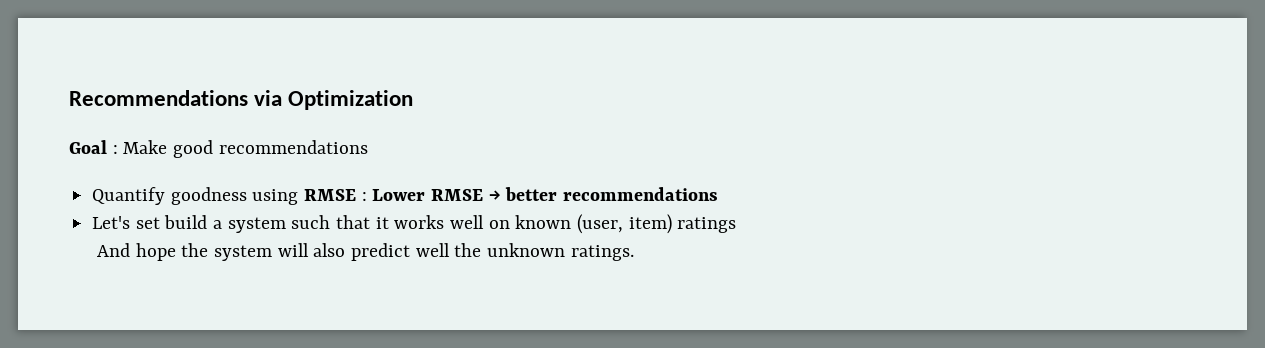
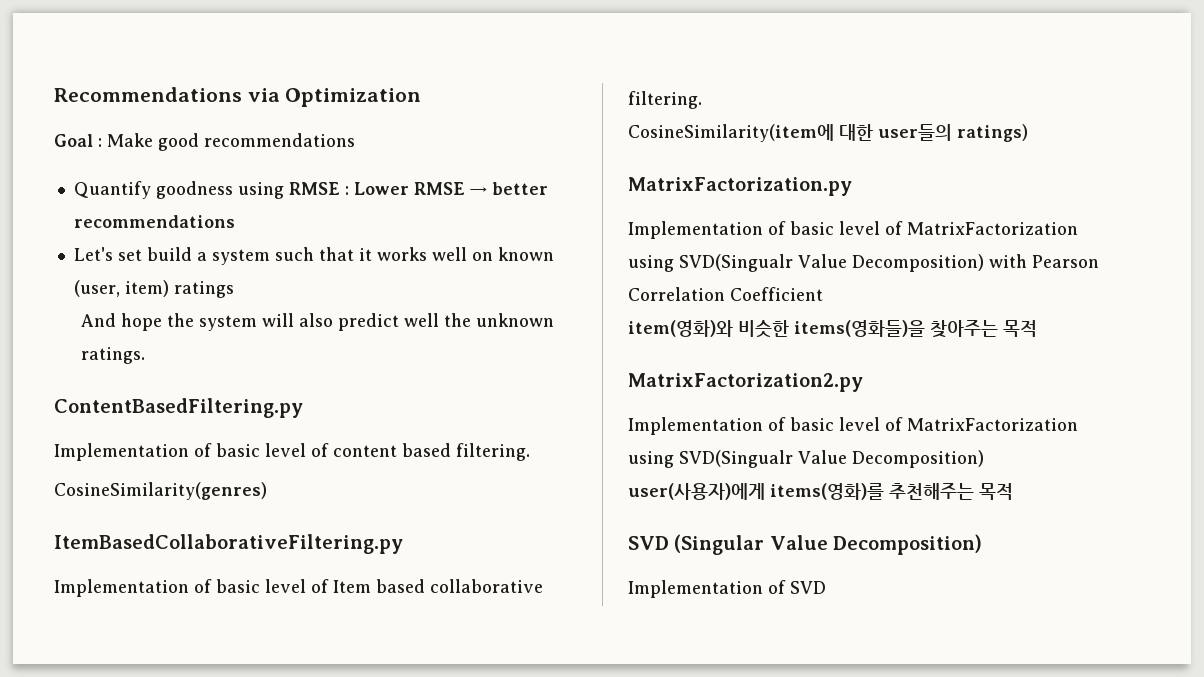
+ ContentBasedFiltering.py
+ Implementation of basic level of content based filtering.
+ CosineSimilarity(genres)
+ ItemBasedCollaborativeFiltering.py
+ Implementation of basic level of Item based collaborative filtering.
+ CosineSimilarity(item에 대한 user들의 ratings)
+ MatrixFactorization.py
+ Implementation of basic level of MatrixFactorization
+ using SVD(Singualr Value Decomposition) with Pearson Correlation Coefficient
+ item(영화)와 비슷한 items(영화들)을 찾아주는 목적
+ MatrixFactorization2.py
+ Implementation of basic level of MatrixFactorization
+ using SVD(Singualr Value Decomposition)
+ user(사용자)에게 items(영화)를 추천해주는 목적
+ SVD (Singular Value Decomposition)
+ Implementation of SVD

